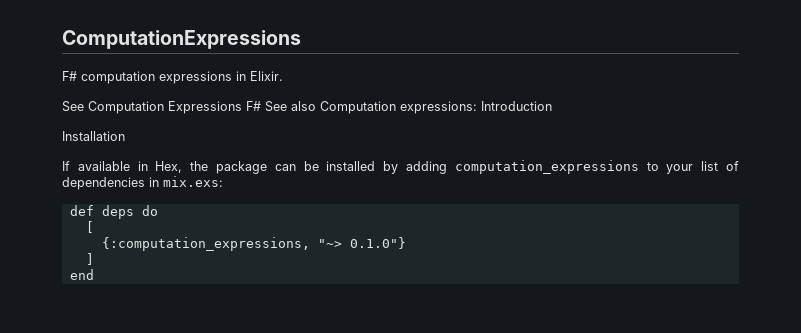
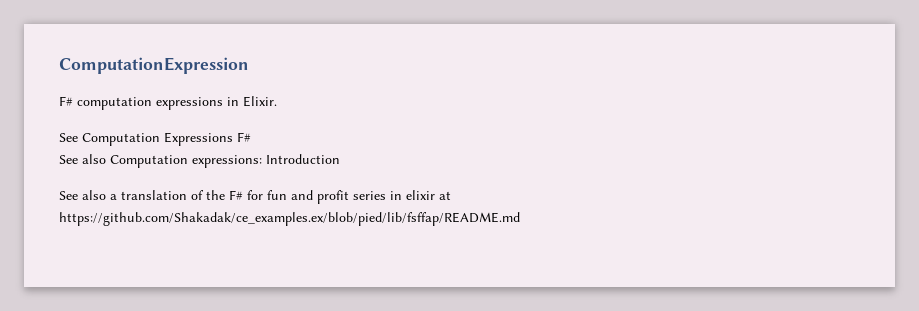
- ComputationExpressions
+ ComputationExpression
- See Computation Expressions F# See also Computation expressions: Introduction
+ See Computation Expressions F#
+ See also Computation expressions: Introduction
- Installation
- If available in Hex, the package can be installed by adding computation_expressions to your list of dependencies in mix.exs:
- def deps do
- [
- {:computation_expressions, "~> 0.1.0"}
- ]
- end
+ See also a translation of the F# for fun and profit series in elixir at https://github.com/Shakadak/ce_examples.ex/blob/pied/lib/fsffap/README.md

